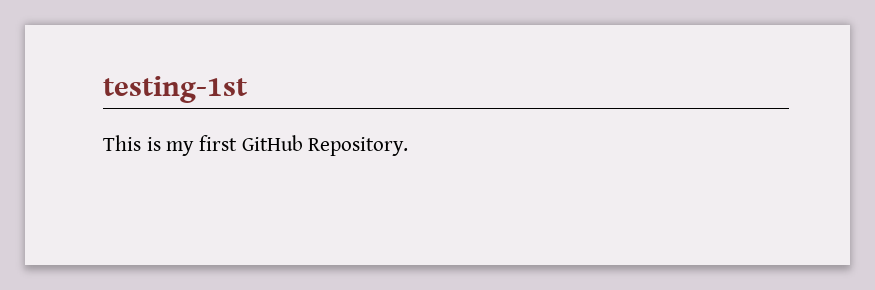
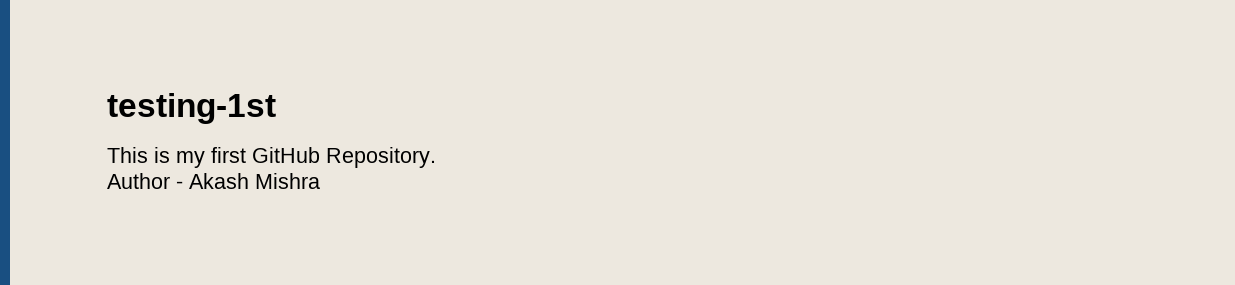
+ Author - Akash Mishra

